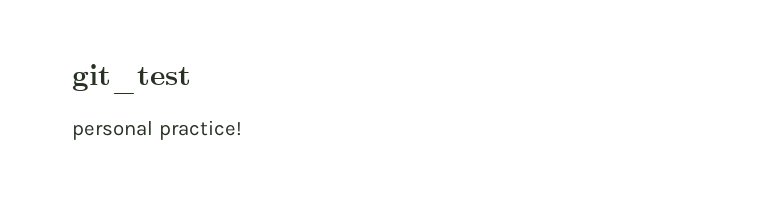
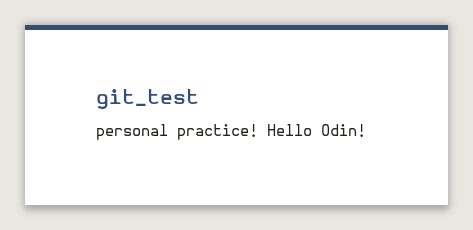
+ Hello Odin!

